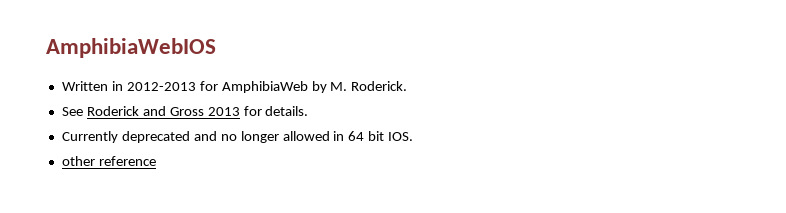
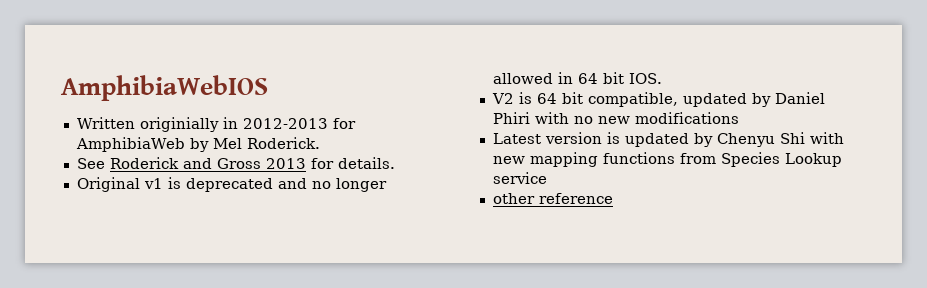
- Written in 2012-2013 for AmphibiaWeb by M. Roderick.
+ Written originially in 2012-2013 for AmphibiaWeb by Mel Roderick.
- Currently deprecated and no longer allowed in 64 bit IOS.
+ Original v1 is deprecated and no longer allowed in 64 bit IOS.
+ V2 is 64 bit compatible, updated by Daniel Phiri with no new modifications
+ Latest version is updated by Chenyu Shi with new mapping functions from Species Lookup service

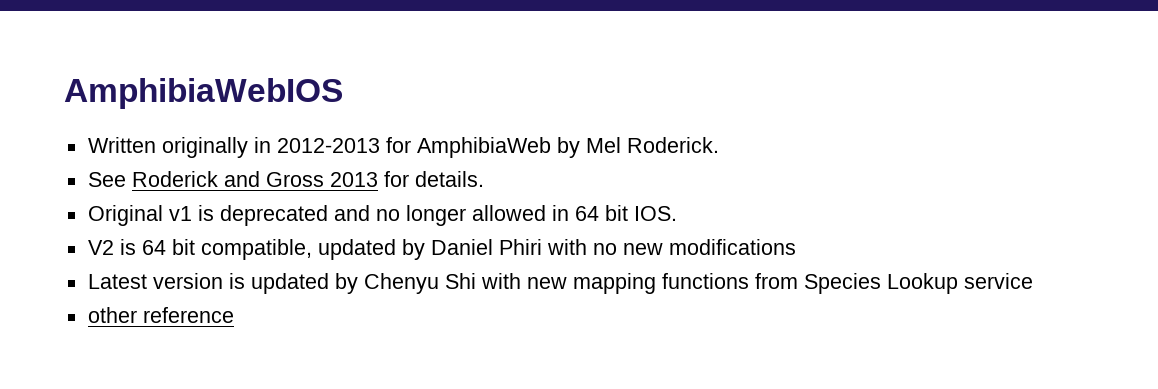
- Written originially in 2012-2013 for AmphibiaWeb by Mel Roderick.
+ Written originally in 2012-2013 for AmphibiaWeb by Mel Roderick.

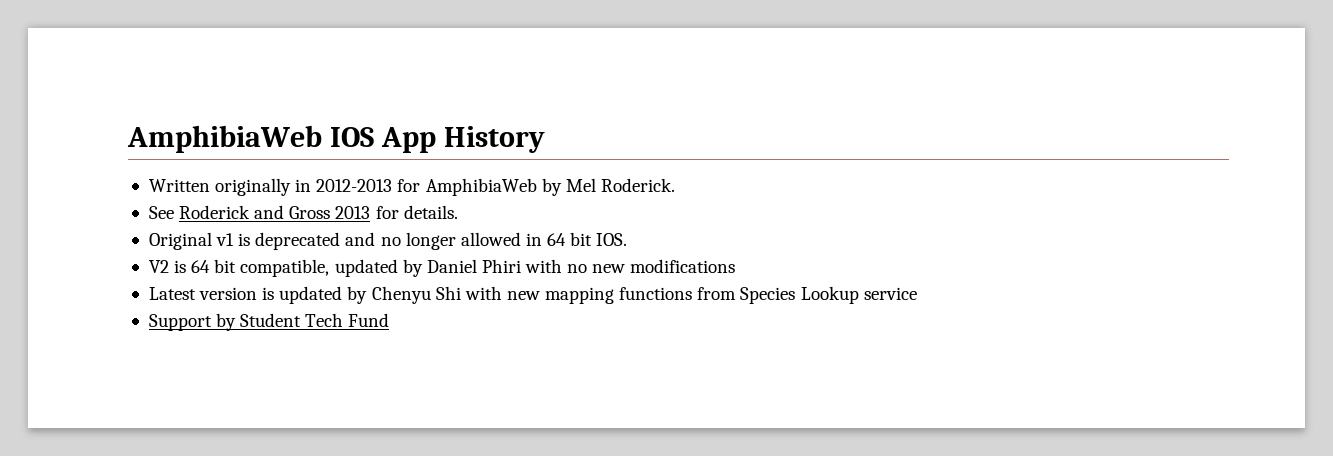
- AmphibiaWebIOS
+ AmphibiaWeb IOS App History
- other reference
+ Support by Student Tech Fund

